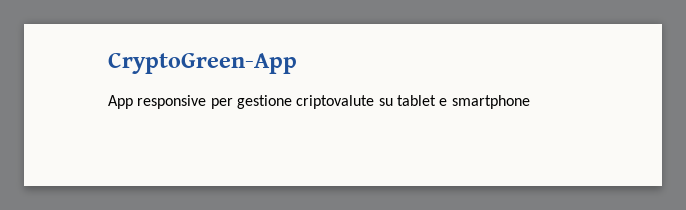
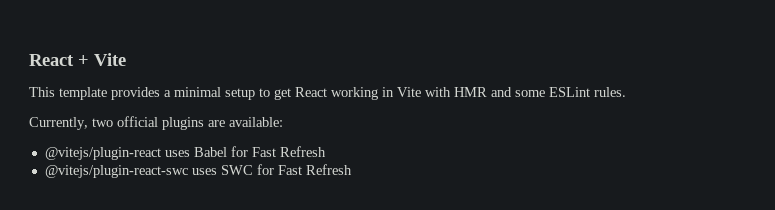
- CryptoGreen-App
- App responsive per gestione criptovalute su tablet e smartphone
+ React + Vite
+ This template provides a minimal setup to get React working in Vite with HMR and some ESLint rules.
+ Currently, two official plugins are available:
+ @vitejs/plugin-react uses Babel for Fast Refresh
+ @vitejs/plugin-react-swc uses SWC for Fast Refresh

